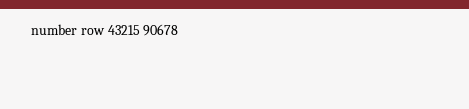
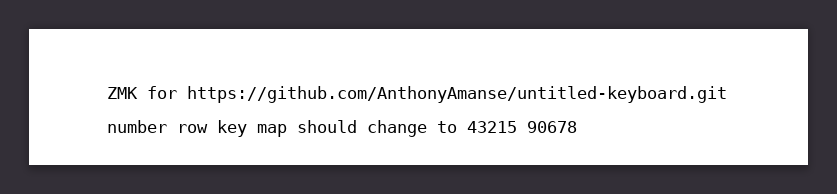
- number row 43215 90678
+ ZMK for https://github.com/AnthonyAmanse/untitled-keyboard.git
+ number row key map should change to 43215 90678

